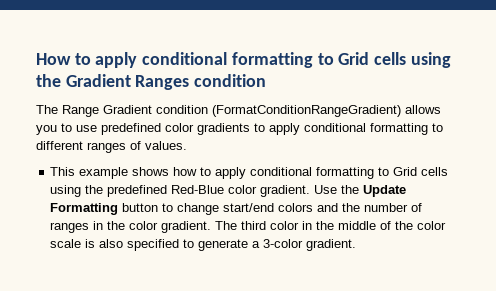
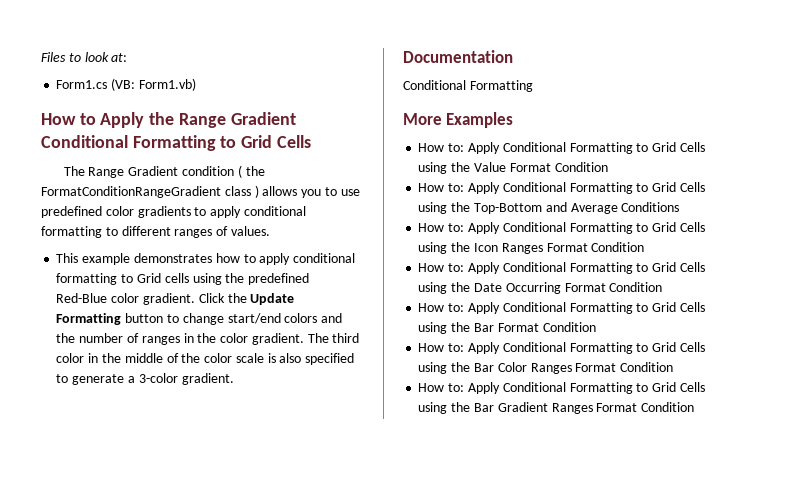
- How to apply conditional formatting to Grid cells using the Gradient Ranges condition
+ Files to look at:
+ Form1.cs (VB: Form1.vb)
+ How to Apply the Range Gradient Conditional Formatting to Grid Cells
- The Range Gradient condition (FormatConditionRangeGradient) allows you to use predefined color gradients to apply conditional formatting to different ranges of values.
+ The Range Gradient condition ( the FormatConditionRangeGradient class ) allows you to use predefined color gradients to apply conditional formatting to different ranges of values.
- This example shows how to apply conditional formatting to Grid cells using the predefined Red-Blue color gradient.
+ This example demonstrates how to apply conditional formatting to Grid cells using the predefined Red-Blue color gradient.
- Use the Update Formatting button to change start/end colors and the number of ranges in the color gradient.
+ Click the Update Formatting button to change start/end colors and the number of ranges in the color gradient.
+ Documentation
+ Conditional Formatting
+ More Examples
+ How to: Apply Conditional Formatting to Grid Cells using the Value Format Condition
+ How to: Apply Conditional Formatting to Grid Cells using the Top-Bottom and Average Conditions
+ How to: Apply Conditional Formatting to Grid Cells using the Icon Ranges Format Condition
+ How to: Apply Conditional Formatting to Grid Cells using the Date Occurring Format Condition
+ How to: Apply Conditional Formatting to Grid Cells using the Bar Format Condition
+ How to: Apply Conditional Formatting to Grid Cells using the Bar Color Ranges Format Condition
+ How to: Apply Conditional Formatting to Grid Cells using the Bar Gradient Ranges Format Condition

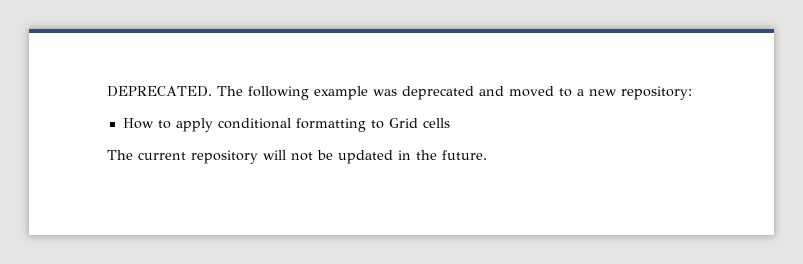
- Files to look at:
- Form1.cs (VB: Form1.vb)
- How to Apply the Range Gradient Conditional Formatting to Grid Cells
- The Range Gradient condition ( the FormatConditionRangeGradient class ) allows you to use predefined color gradients to apply conditional formatting to different ranges of values.
- This example demonstrates how to apply conditional formatting to Grid cells using the predefined Red-Blue color gradient. Click the Update Formatting button to change start/end colors and the number of ranges in the color gradient. The third color in the middle of the color scale is also specified to generate a 3-color gradient.
- Documentation
- Conditional Formatting
- More Examples
- How to: Apply Conditional Formatting to Grid Cells using the Value Format Condition
- How to: Apply Conditional Formatting to Grid Cells using the Top-Bottom and Average Conditions
- How to: Apply Conditional Formatting to Grid Cells using the Icon Ranges Format Condition
- How to: Apply Conditional Formatting to Grid Cells using the Date Occurring Format Condition
- How to: Apply Conditional Formatting to Grid Cells using the Bar Format Condition
- How to: Apply Conditional Formatting to Grid Cells using the Bar Color Ranges Format Condition
- How to: Apply Conditional Formatting to Grid Cells using the Bar Gradient Ranges Format Condition
+ DEPRECATED. The following example was deprecated and moved to a new repository:
+ How to apply conditional formatting to Grid cells
+ The current repository will not be updated in the future.

